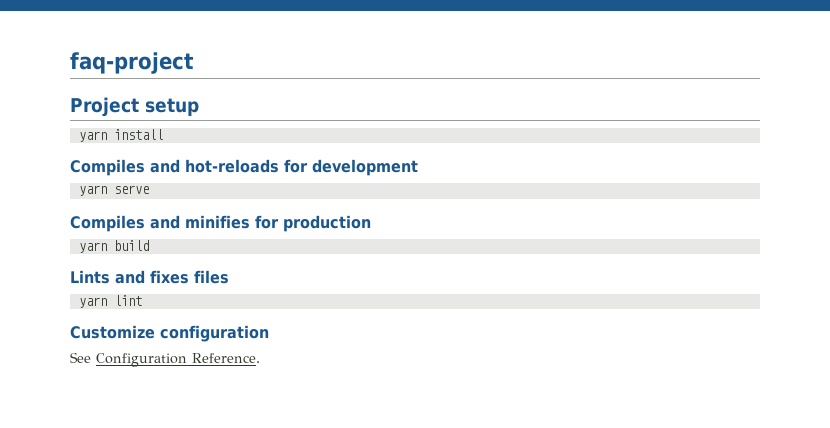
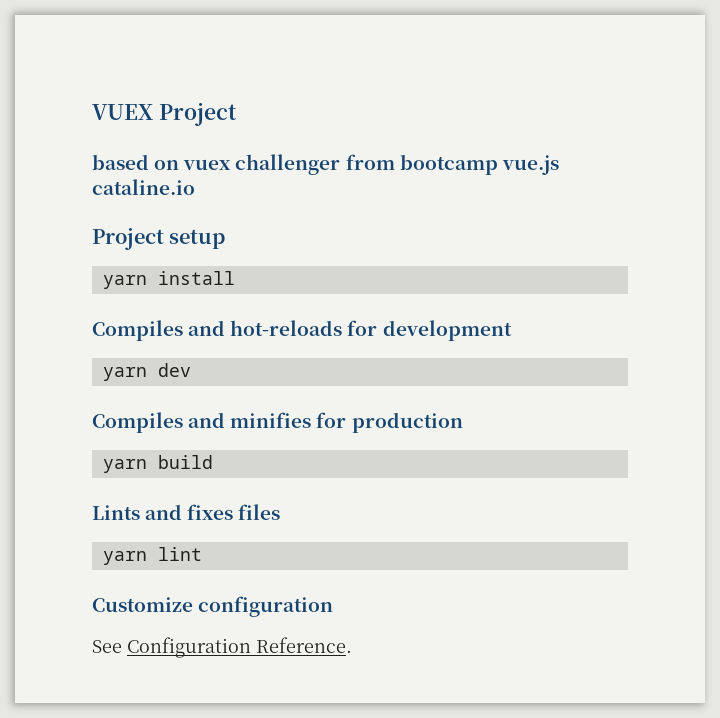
- faq-project
+ VUEX Project
+ based on vuex challenger from bootcamp vue.js cataline.io
- yarn serve
+ yarn dev

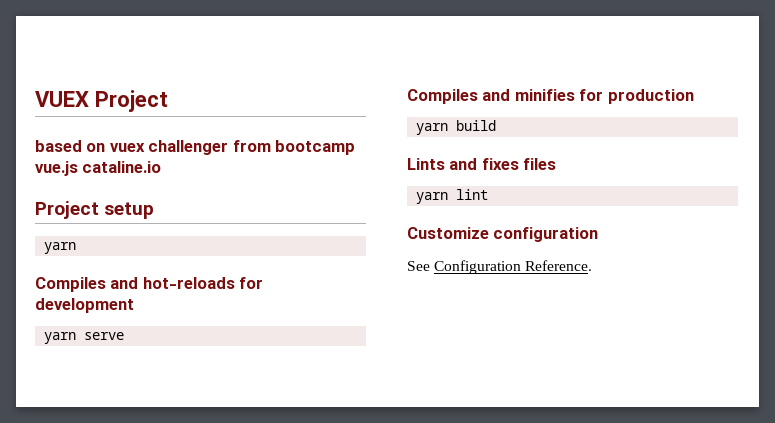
  Project setup
- yarn install
+ yarn
- yarn dev
+ yarn serve

